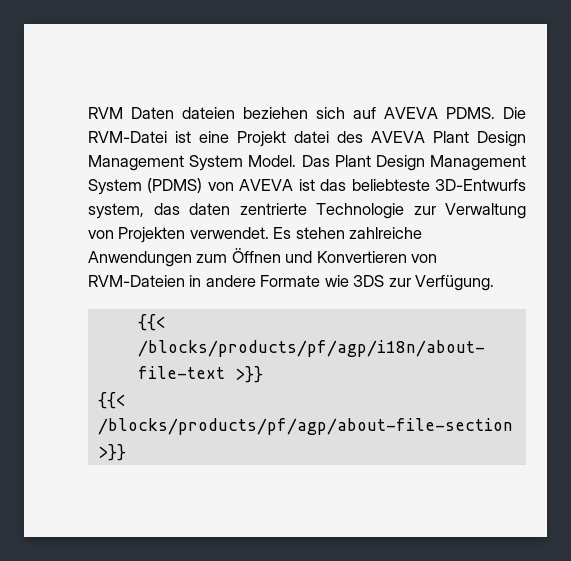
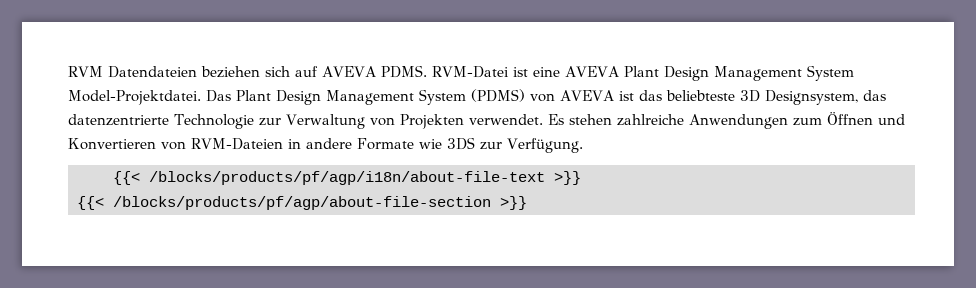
- RVM Daten dateien beziehen sich auf AVEVA PDMS.
+ RVM Datendateien beziehen sich auf AVEVA PDMS.
- Die RVM-Datei ist eine Projekt datei des AVEVA Plant Design Management System Model.
+ RVM-Datei ist eine AVEVA Plant Design Management System Model-Projektdatei.
- Das Plant Design Management System (PDMS) von AVEVA ist das beliebteste 3D-Entwurfs system, das daten zentrierte Technologie zur Verwaltung von Projekten verwendet.
+ Das Plant Design Management System (PDMS) von AVEVA ist das beliebteste 3D Designsystem, das datenzentrierte Technologie zur Verwaltung von Projekten verwendet.

